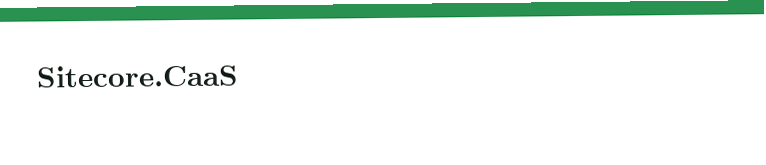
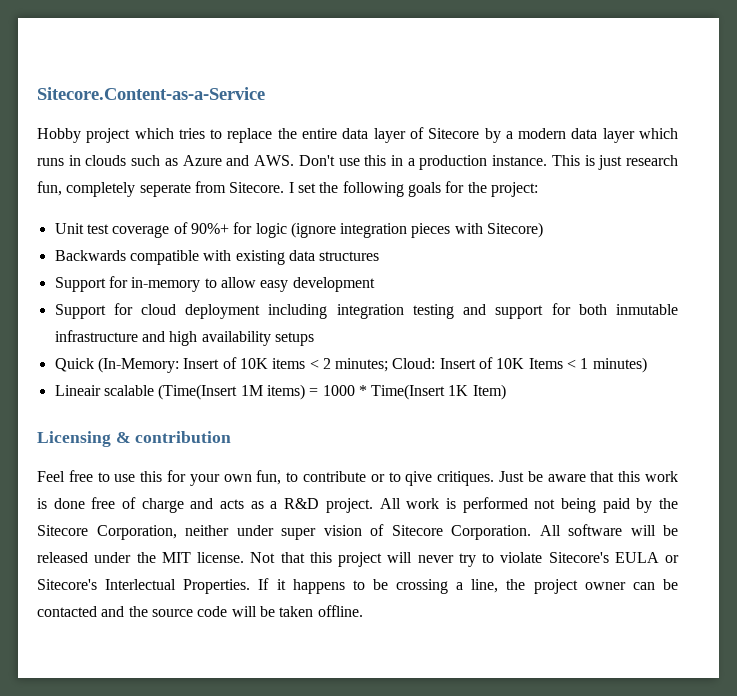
- Sitecore.CaaS
+ Sitecore.Content-as-a-Service
+ Hobby project which tries to replace the entire data layer of Sitecore by a modern data layer which runs in clouds such as Azure and AWS. Don't use this in a production instance. This is just research fun, completely seperate from Sitecore. I set the following goals for the project:
+ Unit test coverage of 90%+ for logic (ignore integration pieces with Sitecore)
+ Backwards compatible with existing data structures
+ Support for in-memory to allow easy development
+ Support for cloud deployment including integration testing and support for both inmutable infrastructure and high availability setups
+ Quick (In-Memory: Insert of 10K items < 2 minutes; Cloud: Insert of 10K Items < 1 minutes)
+ Lineair scalable (Time(Insert 1M items) = 1000 * Time(Insert 1K Item)
+ Licensing & contribution
+ Feel free to use this for your own fun, to contribute or to qive critiques. Just be aware that this work is done free of charge and acts as a R&D project. All work is performed not being paid by the Sitecore Corporation, neither under super vision of Sitecore Corporation. All software will be released under the MIT license. Not that this project will never try to violate Sitecore's EULA or Sitecore's Interlectual Properties. If it happens to be crossing a line, the project owner can be contacted and the source code will be taken offline.

